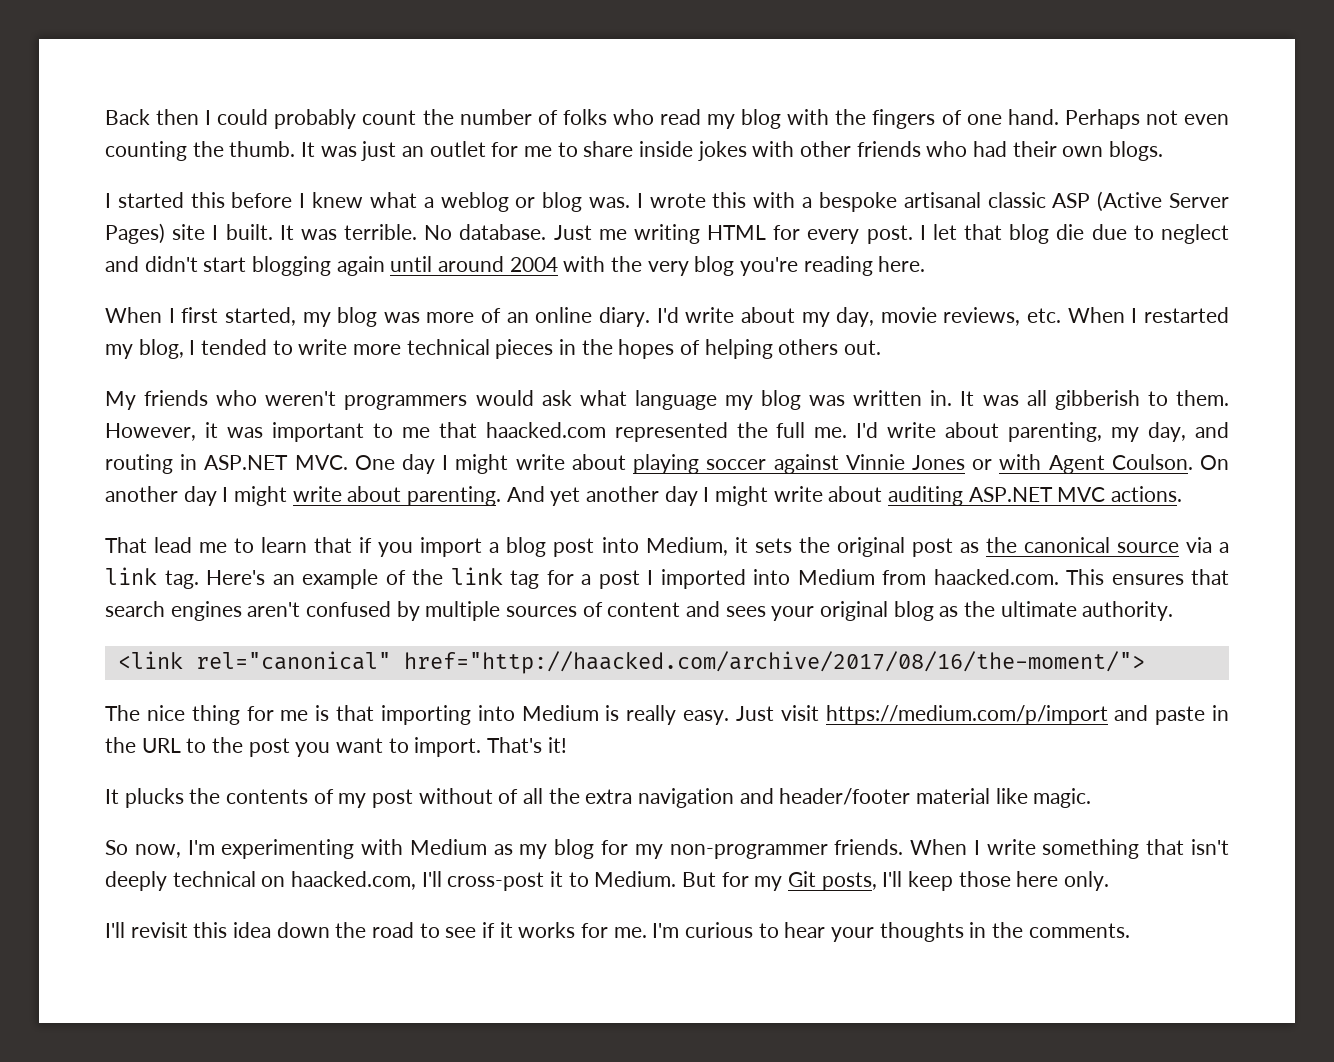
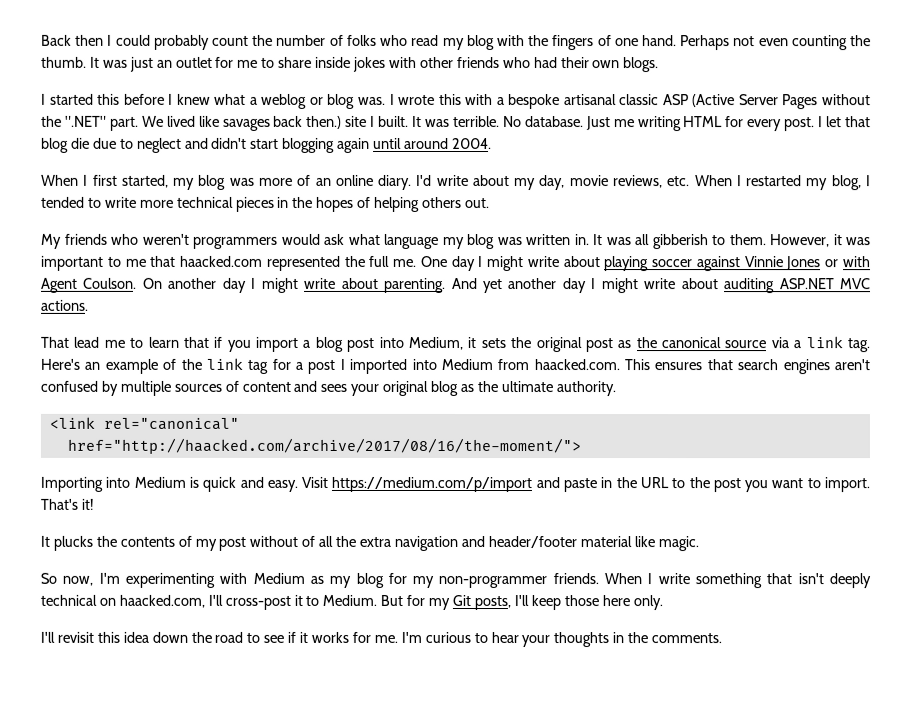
- I wrote this with a bespoke artisanal classic ASP (Active Server Pages) site I built.
+ I wrote this with a bespoke artisanal classic ASP (Active Server Pages without the ".NET" part. We lived like savages back then.) site I built.
- I let that blog die due to neglect and didn't start blogging again until around 2004 with the very blog you're reading here.
+ I let that blog die due to neglect and didn't start blogging again until around 2004.
- I'd write about parenting, my day, and routing in ASP.NET MVC. One day I might write about playing soccer against Vinnie Jones or with Agent Coulson.
+ One day I might write about playing soccer against Vinnie Jones or with Agent Coulson.
- <link rel="canonical" href="http://haacked.com/archive/2017/08/16/the-moment/">
+ <link rel="canonical"
+ href="http://haacked.com/archive/2017/08/16/the-moment/">
- The nice thing for me is that importing into Medium is really easy. Just visit https://medium.com/p/import and paste in the URL to the post you want to import.
+ Importing into Medium is quick and easy. Visit https://medium.com/p/import and paste in the URL to the post you want to import.

